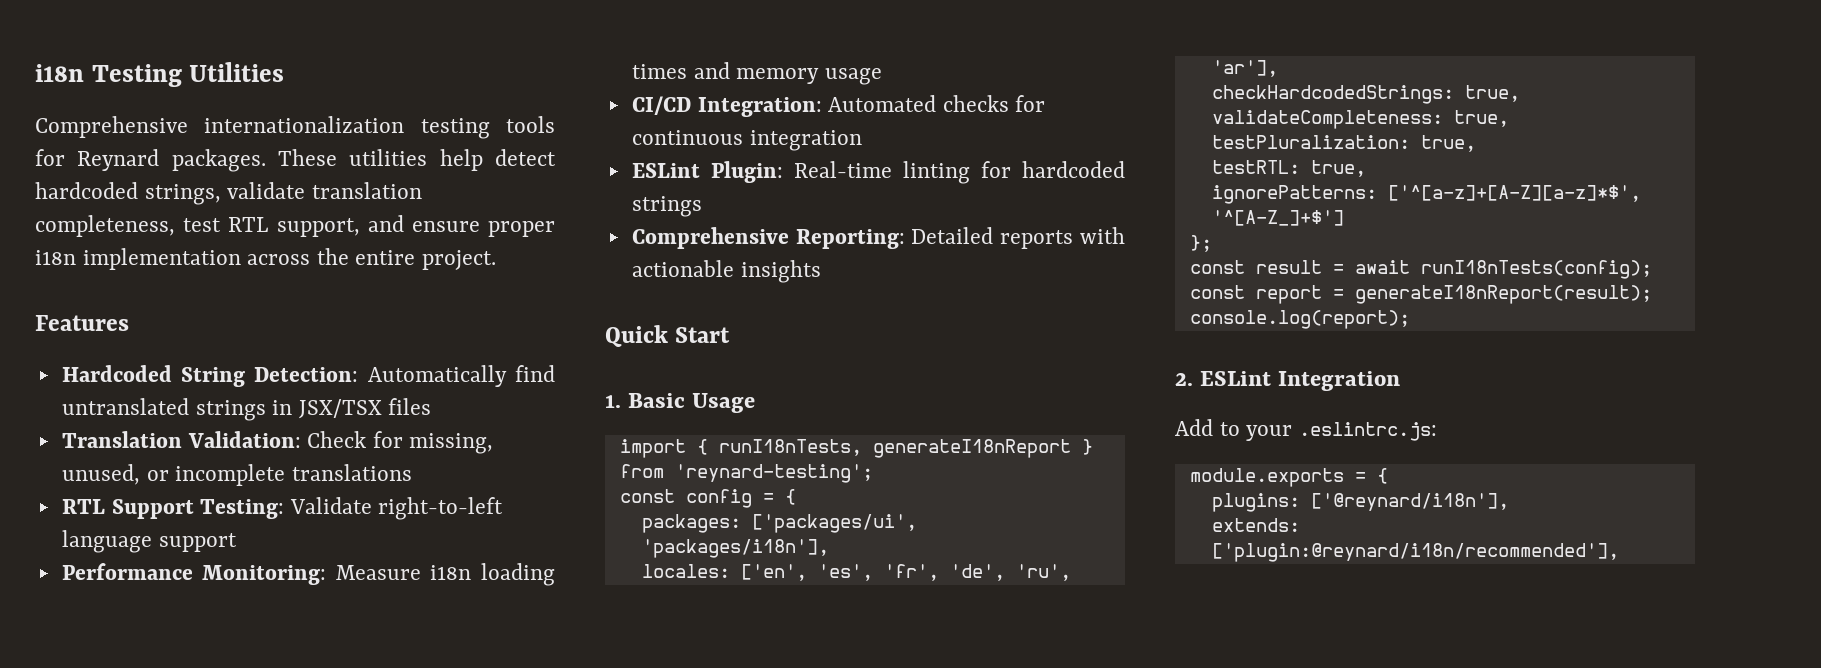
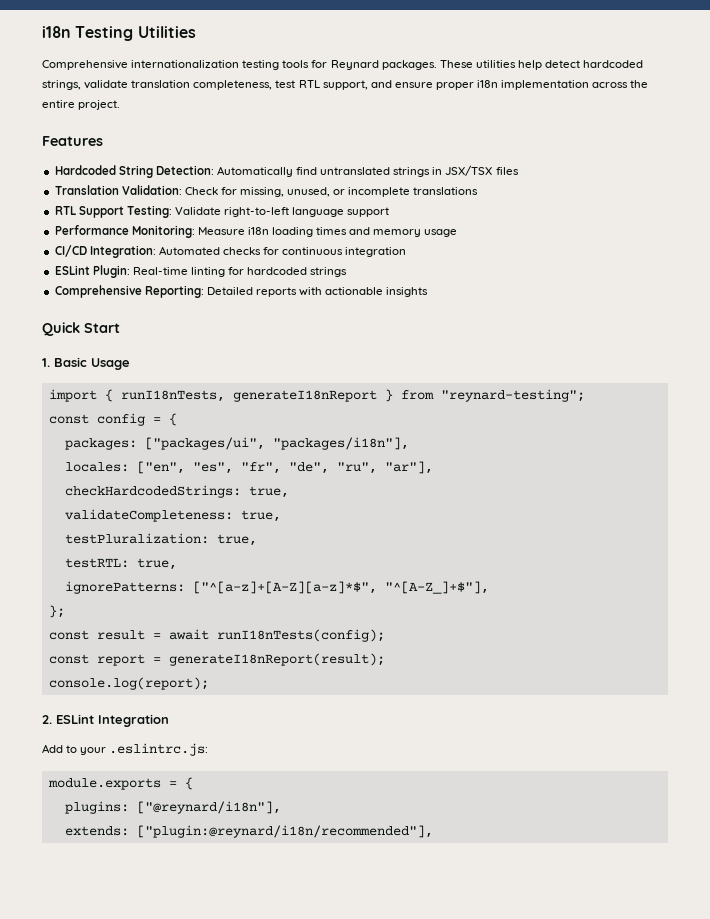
- import { runI18nTests, generateI18nReport } from 'reynard-testing';
+ import { runI18nTests, generateI18nReport } from "reynard-testing";
- packages: ['packages/ui', 'packages/i18n'],
+ packages: ["packages/ui", "packages/i18n"],
- locales: ['en', 'es', 'fr', 'de', 'ru', 'ar'],
+ locales: ["en", "es", "fr", "de", "ru", "ar"],
- ignorePatterns: ['^[a-z]+[A-Z][a-z]*$', '^[A-Z_]+$']
+ ignorePatterns: ["^[a-z]+[A-Z][a-z]*$", "^[A-Z_]+$"],
- plugins: ['@reynard/i18n'],
+ plugins: ["@reynard/i18n"],
- extends: ['plugin:@reynard/i18n/recommended'],
+ extends: ["plugin:@reynard/i18n/recommended"],

